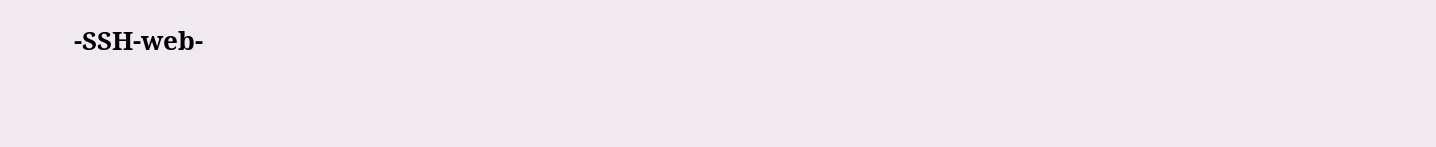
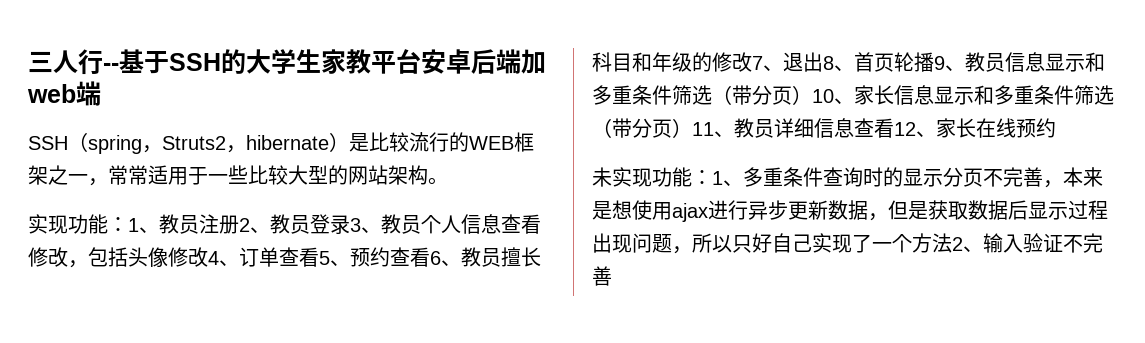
- -SSH-web-
+ 三人行--基于SSH的大学生家教平台安卓后端加web端
+ SSH（spring，Struts2，hibernate）是比较流行的WEB框架之一，常常适用于一些比较大型的网站架构。
+ 实现功能：1、教员注册2、教员登录3、教员个人信息查看修改，包括头像修改4、订单查看5、预约查看6、教员擅长科目和年级的修改7、退出8、首页轮播9、教员信息显示和多重条件筛选（带分页）10、家长信息显示和多重条件筛选（带分页）11、教员详细信息查看12、家长在线预约
+ 未实现功能：1、多重条件查询时的显示分页不完善，本来是想使用ajax进行异步更新数据，但是获取数据后显示过程出现问题，所以只好自己实现了一个方法2、输入验证不完善

